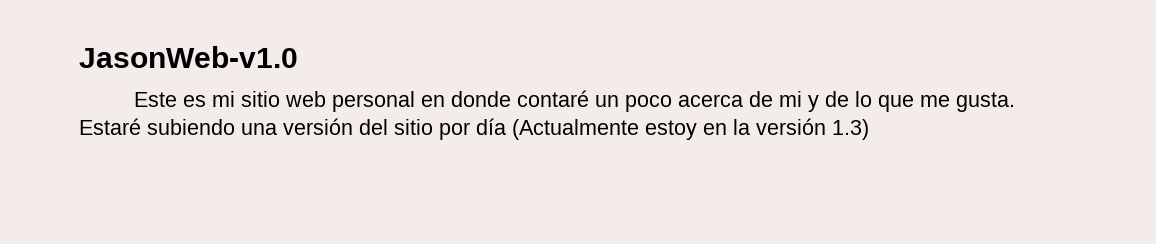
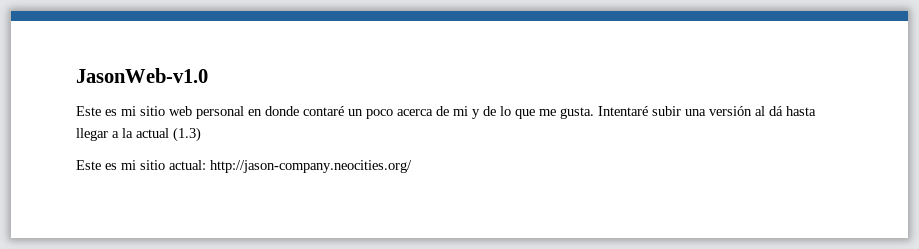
- Estaré subiendo una versión del sitio por día (Actualmente estoy en la versión 1.3)
+ Intentaré subir una versión al dá hasta llegar a la actual (1.3)
+ Este es mi sitio actual: http://jason-company.neocities.org/

